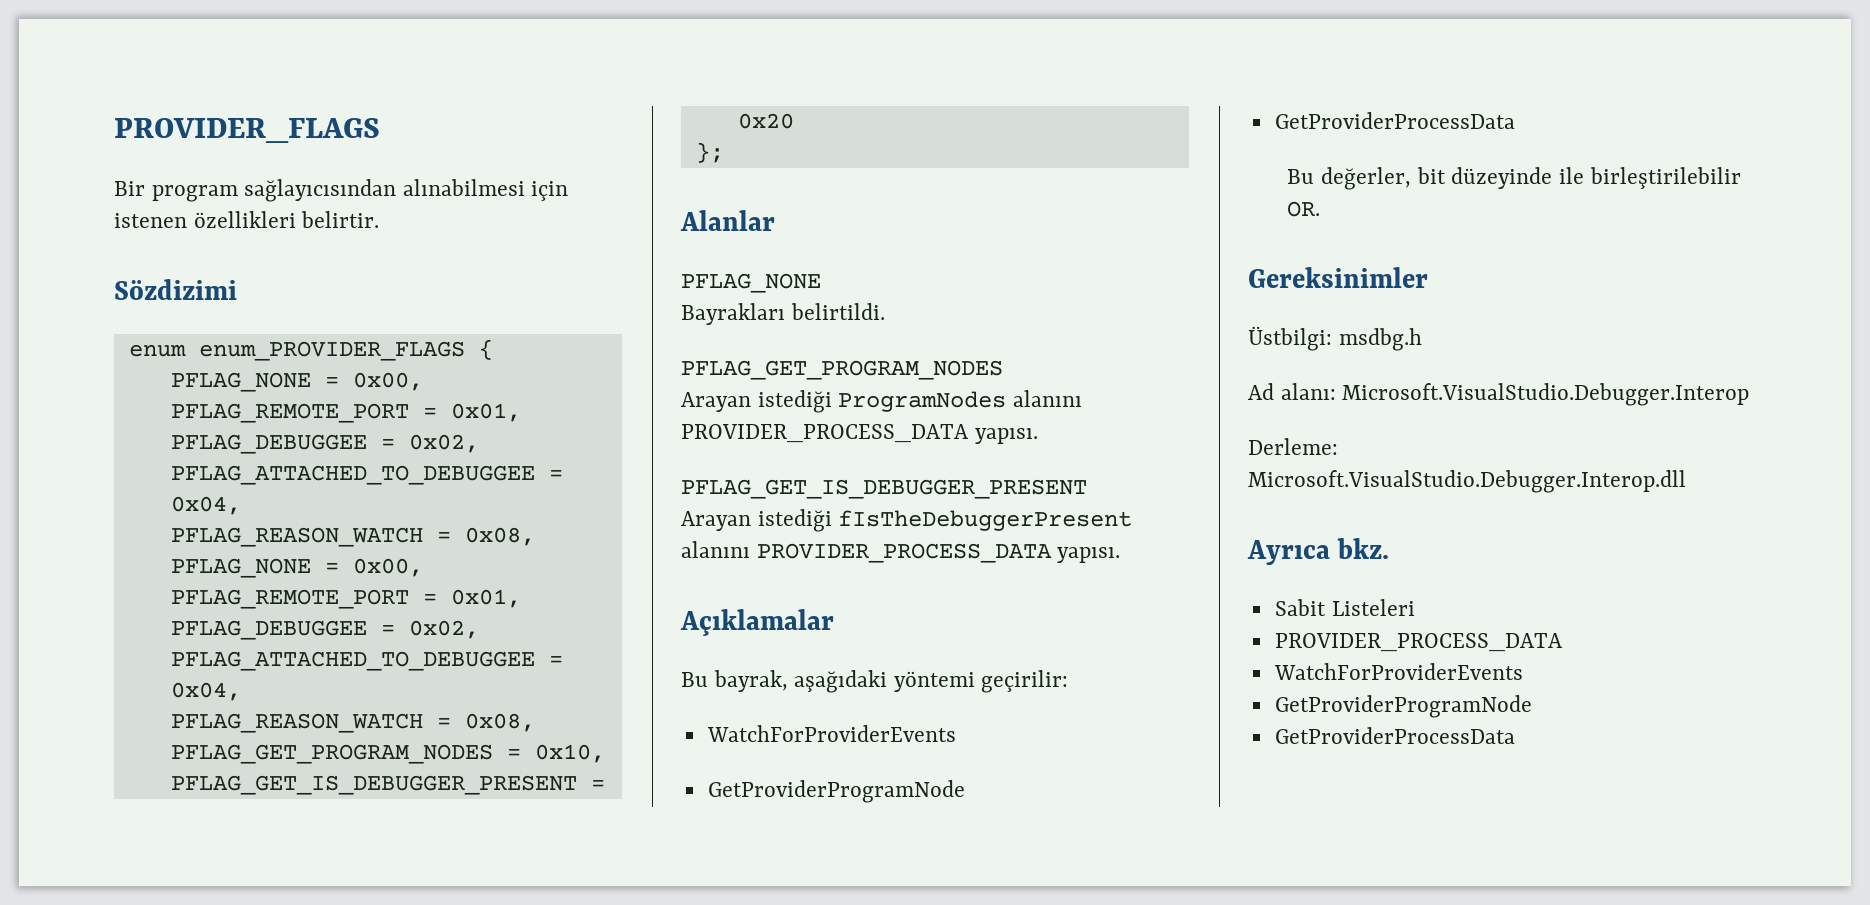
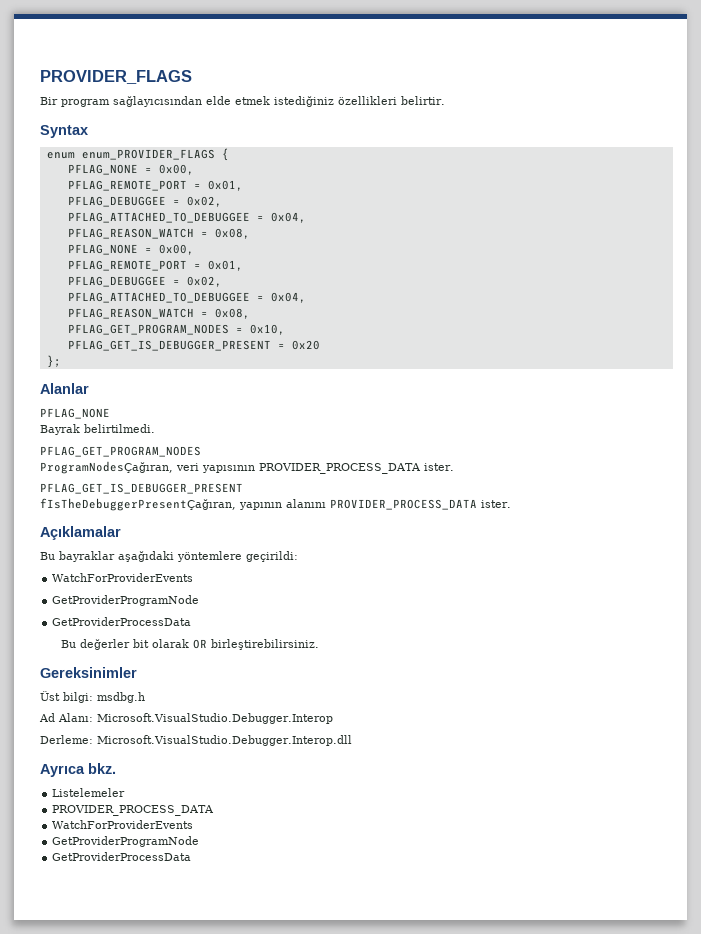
- Bir program sağlayıcısından alınabilmesi için istenen özellikleri belirtir.
+ Bir program sağlayıcısından elde etmek istediğiniz özellikleri belirtir.
- Sözdizimi
+ Syntax
- Bayrakları belirtildi.
+ Bayrak belirtilmedi.
- Arayan istediği ProgramNodes alanını PROVIDER_PROCESS_DATA yapısı.
+ ProgramNodesÇağıran, veri yapısının PROVIDER_PROCESS_DATA ister.
  PFLAG_GET_IS_DEBUGGER_PRESENT
- Arayan istediği fIsTheDebuggerPresent alanını PROVIDER_PROCESS_DATA yapısı.
+ fIsTheDebuggerPresentÇağıran, yapının alanını PROVIDER_PROCESS_DATA ister.
- Bu bayrak, aşağıdaki yöntemi geçirilir:
+ Bu bayraklar aşağıdaki yöntemlere geçirildi:
- Bu değerler, bit düzeyinde ile birleştirilebilir OR.
+ Bu değerler bit olarak OR birleştirebilirsiniz.
- Üstbilgi: msdbg.h
+ Üst bilgi: msdbg.h
- Ad alanı: Microsoft.VisualStudio.Debugger.Interop
+ Ad Alanı: Microsoft.VisualStudio.Debugger.Interop
- Sabit Listeleri
+ Listelemeler

